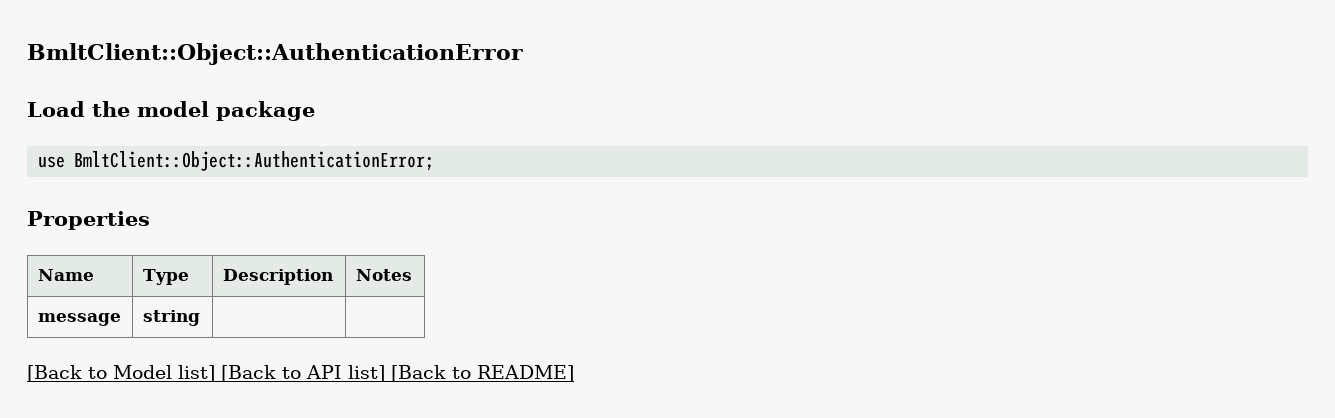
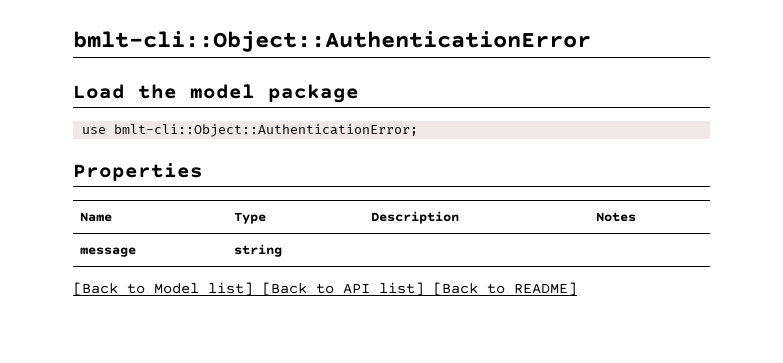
- BmltClient::Object::AuthenticationError
+ bmlt-cli::Object::AuthenticationError
- use BmltClient::Object::AuthenticationError;
+ use bmlt-cli::Object::AuthenticationError;

